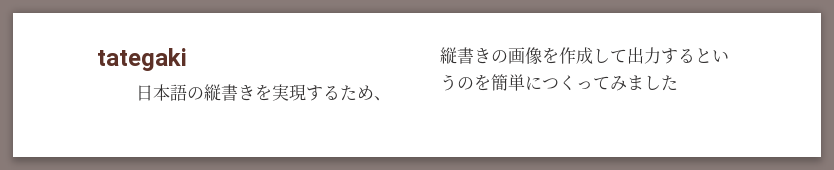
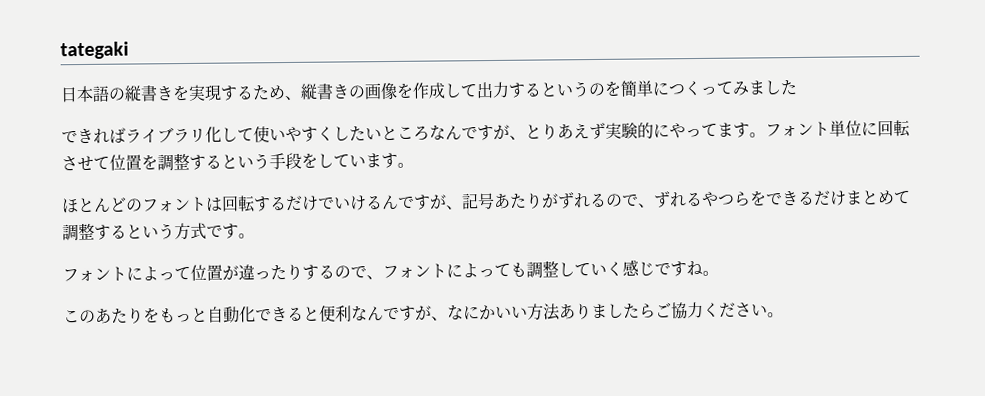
+ できればライブラリ化して使いやすくしたいところなんですが、とりあえず実験的にやってます。フォント単位に回転させて位置を調整するという手段をしています。
+ ほとんどのフォントは回転するだけでいけるんですが、記号あたりがずれるので、ずれるやつらをできるだけまとめて調整するという方式です。
+ フォントによって位置が違ったりするので、フォントによっても調整していく感じですね。
+ このあたりをもっと自動化できると便利なんですが、なにかいい方法ありましたらご協力ください。

